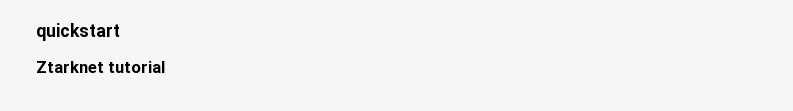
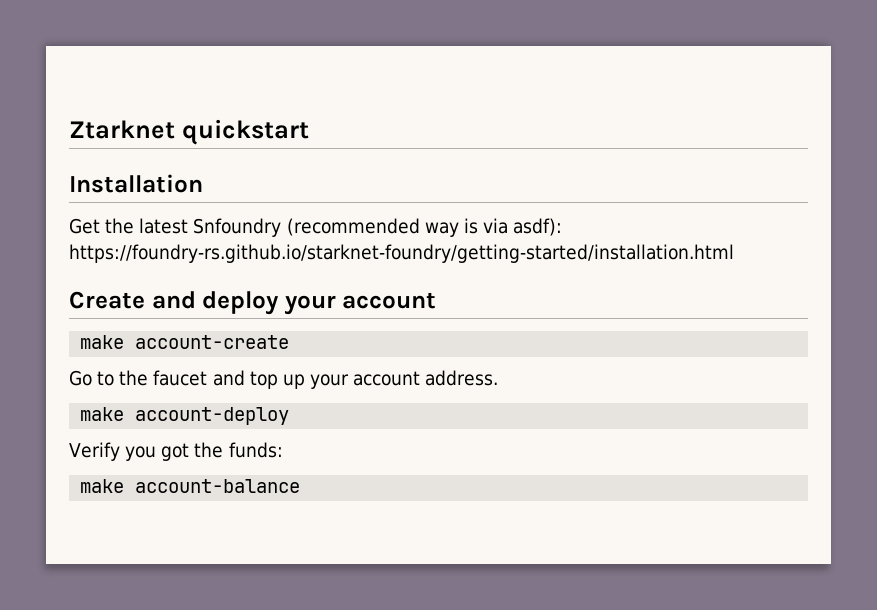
- quickstart
+ Ztarknet quickstart
- Ztarknet tutorial
+ Installation
+ Get the latest Snfoundry (recommended way is via asdf): https://foundry-rs.github.io/starknet-foundry/getting-started/installation.html
+ Create and deploy your account
+ make account-create
+ Go to the faucet and top up your account address.
+ make account-deploy
+ Verify you got the funds:
+ make account-balance

